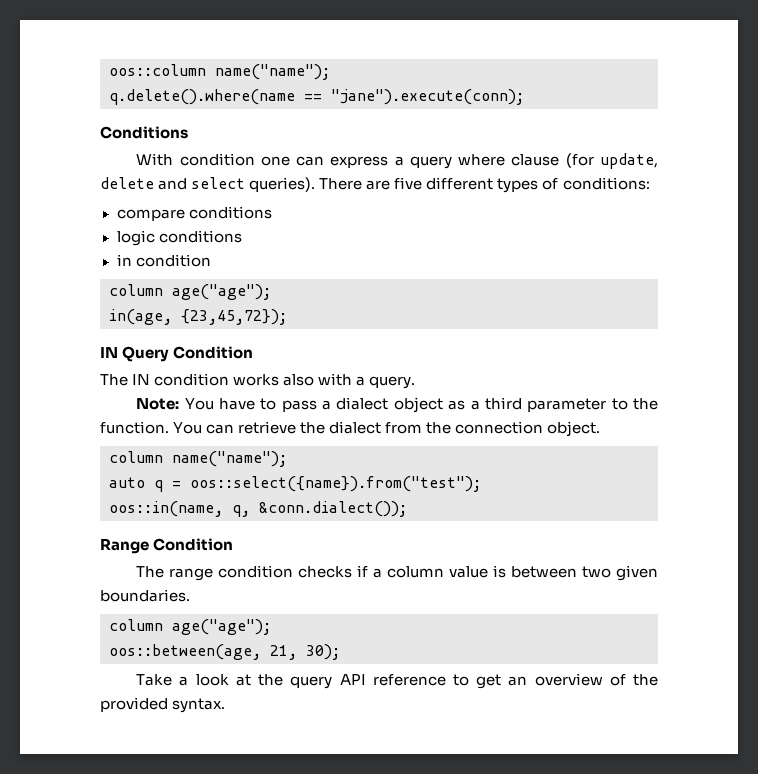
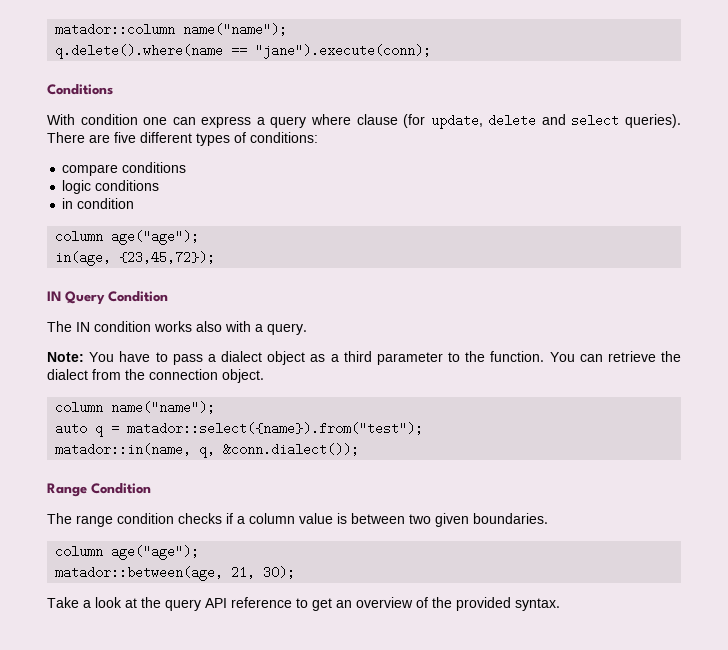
- oos::column name("name");
+ matador::column name("name");
- auto q = oos::select({name}).from("test");
- oos::in(name, q, &conn.dialect());
+ auto q = matador::select({name}).from("test");
+ matador::in(name, q, &conn.dialect());
- oos::between(age, 21, 30);
+ matador::between(age, 21, 30);

